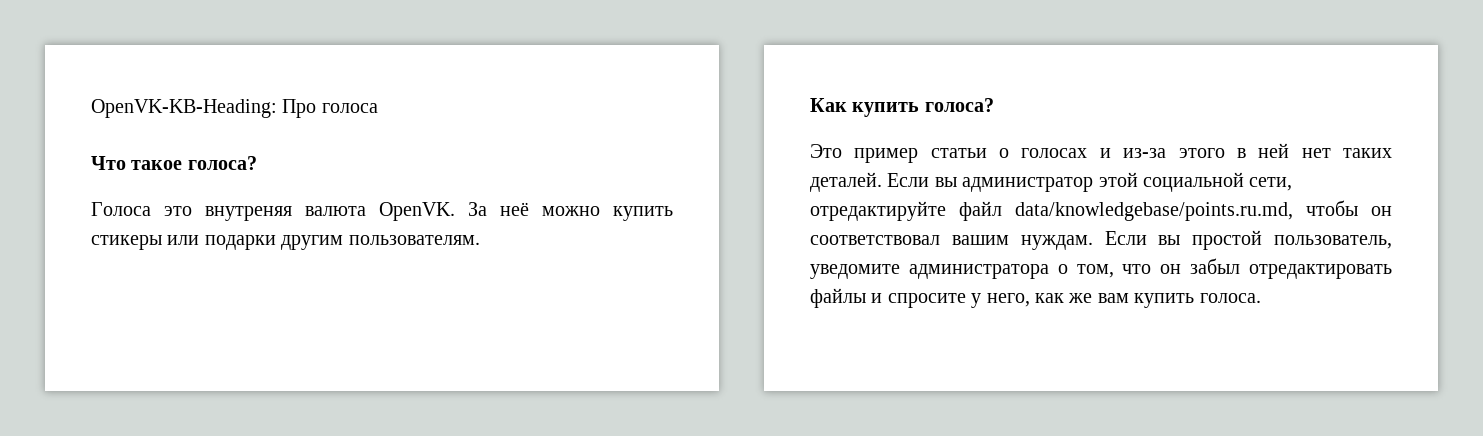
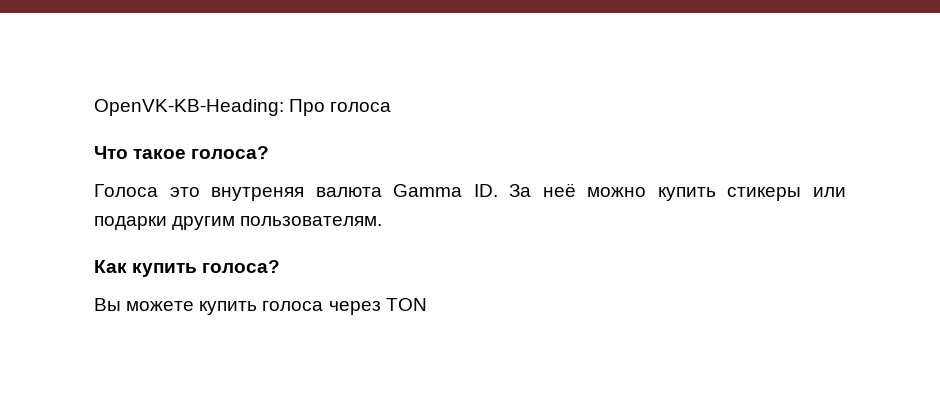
- Голоса это внутреняя валюта OpenVK. За неё можно купить стикеры или подарки другим пользователям.
+ Голоса это внутреняя валюта Gamma ID. За неё можно купить стикеры или подарки другим пользователям.
- Это пример статьи о голосах и из-за этого в ней нет таких деталей. Если вы администратор этой социальной сети, отредактируйте файл data/knowledgebase/points.ru.md, чтобы он соответствовал вашим нуждам. Если вы простой пользователь, уведомите администратора о том, что он забыл отредактировать файлы и спросите у него, как же вам купить голоса.
+ Вы можете купить голоса через TON

